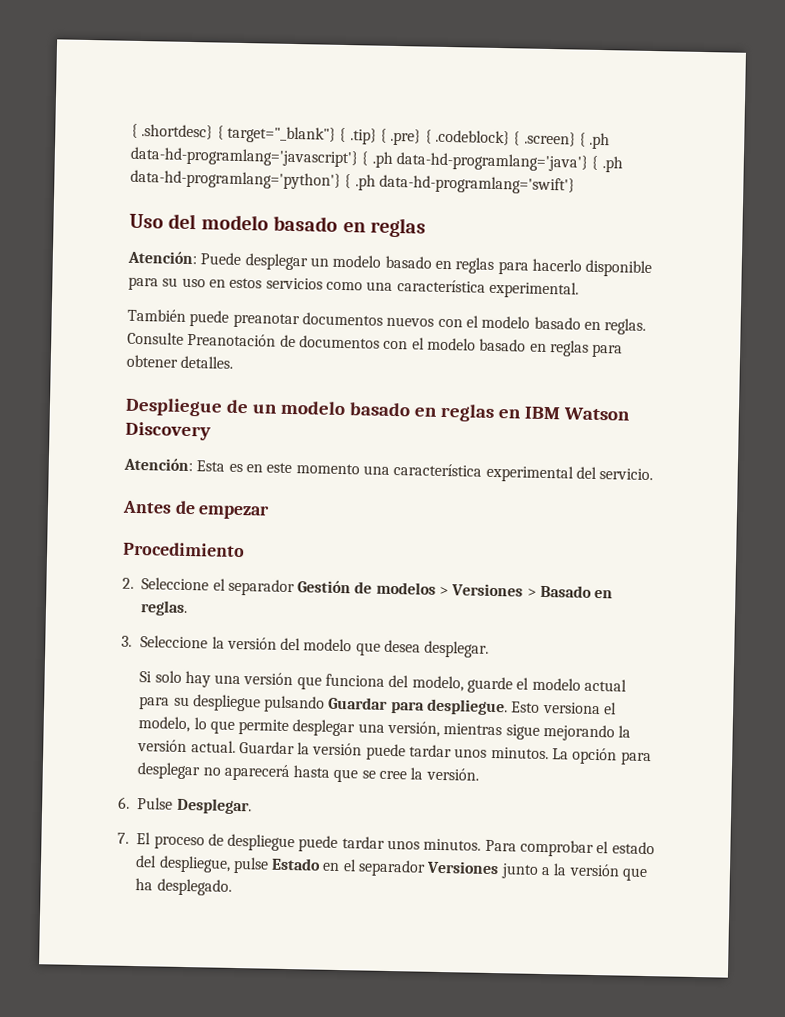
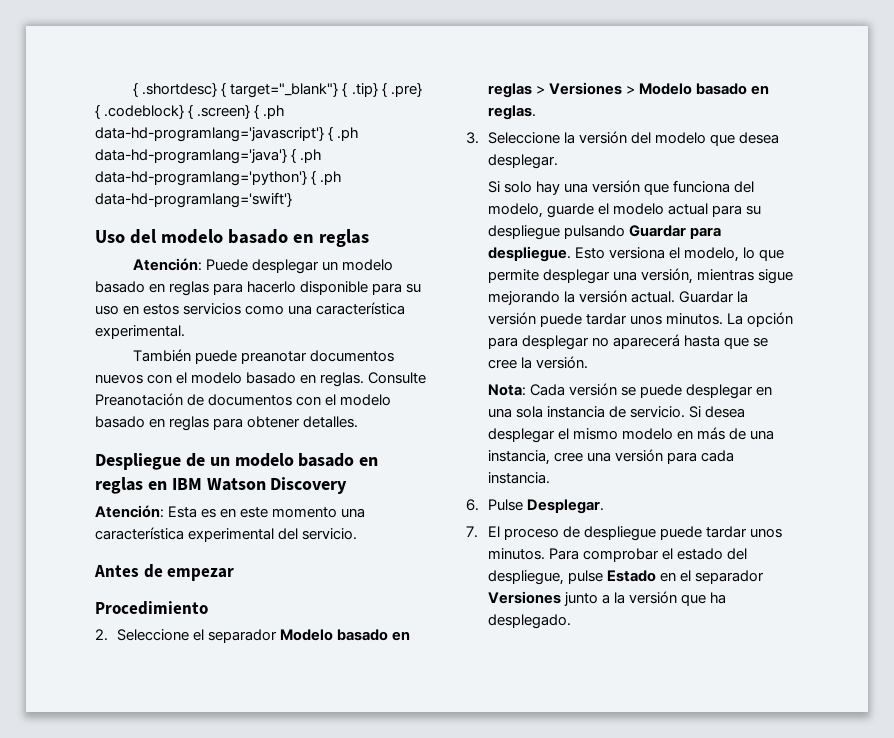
- 2. Seleccione el separador Gestión de modelos > Versiones > Basado en reglas.
+ 2. Seleccione el separador Modelo basado en reglas > Versiones > Modelo basado en reglas.
+ Nota: Cada versión se puede desplegar en una sola instancia de servicio. Si desea desplegar el mismo modelo en más de una instancia, cree una versión para cada instancia.

